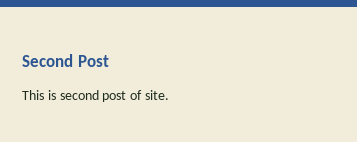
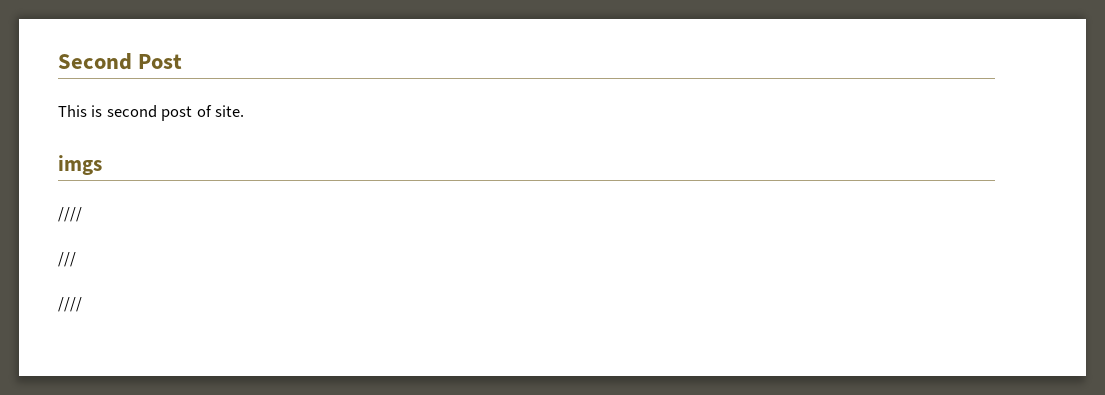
+ imgs
+ ////
+ ///
+ ////

